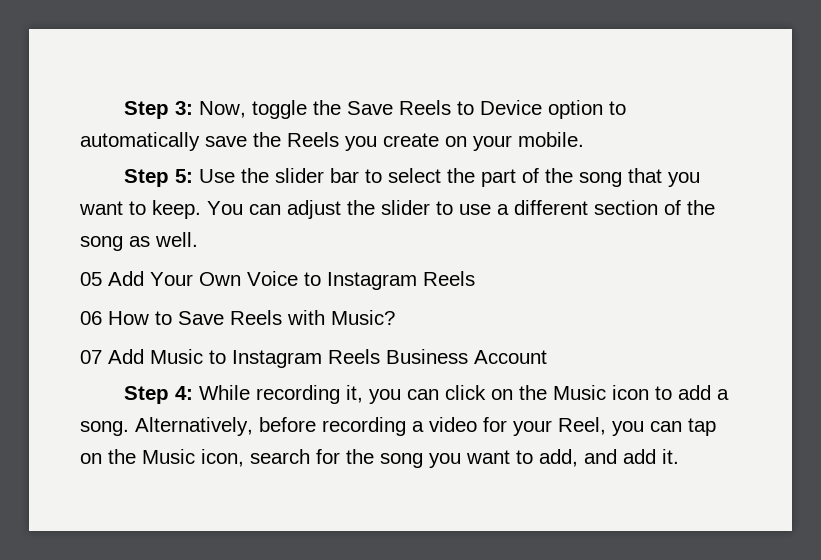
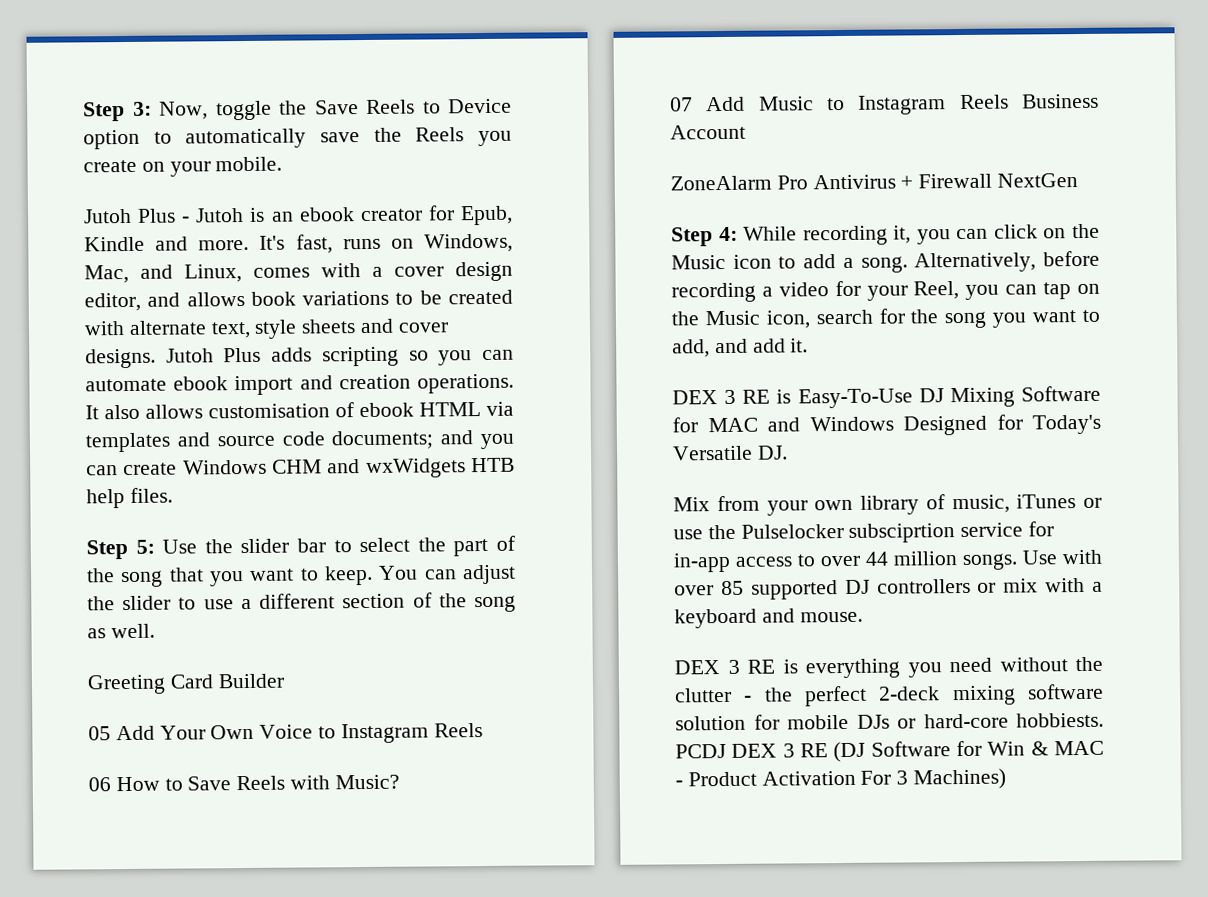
+ Jutoh Plus - Jutoh is an ebook creator for Epub, Kindle and more. It's fast, runs on Windows, Mac, and Linux, comes with a cover design editor, and allows book variations to be created with alternate text, style sheets and cover designs. Jutoh Plus adds scripting so you can automate ebook import and creation operations. It also allows customisation of ebook HTML via templates and source code documents; and you can create Windows CHM and wxWidgets HTB help files.
+ Greeting Card Builder
+ ZoneAlarm Pro Antivirus + Firewall NextGen
+ DEX 3 RE is Easy-To-Use DJ Mixing Software for MAC and Windows Designed for Today's Versatile DJ.
+ Mix from your own library of music, iTunes or use the Pulselocker subsciprtion service for in-app access to over 44 million songs. Use with over 85 supported DJ controllers or mix with a keyboard and mouse.
+ DEX 3 RE is everything you need without the clutter - the perfect 2-deck mixing software solution for mobile DJs or hard-core hobbiests. PCDJ DEX 3 RE (DJ Software for Win & MAC - Product Activation For 3 Machines)

